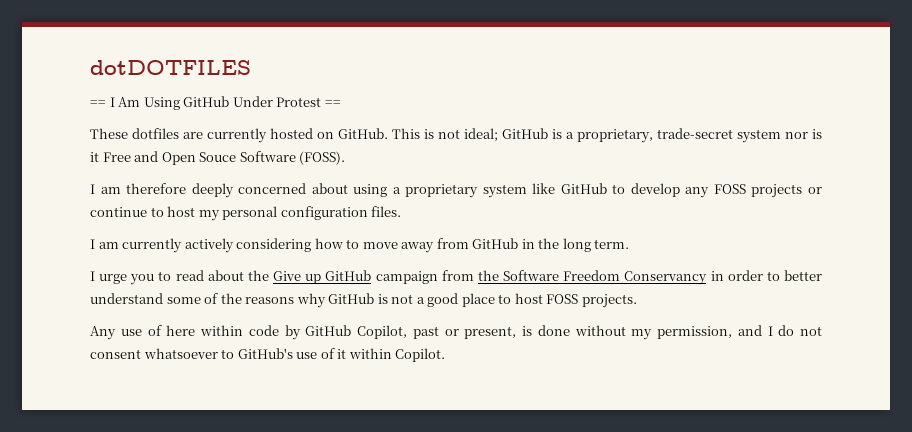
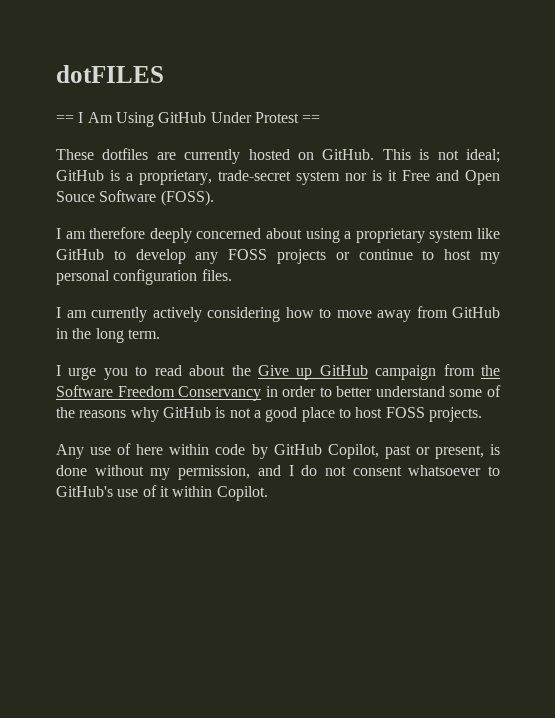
- dotDOTFILES
+ dotFILES

